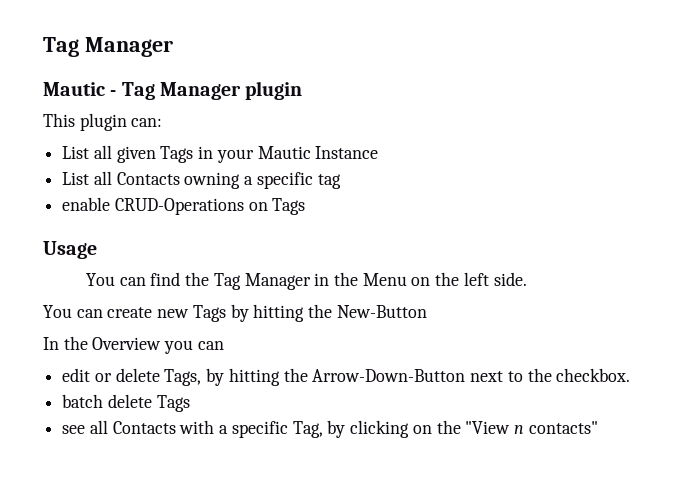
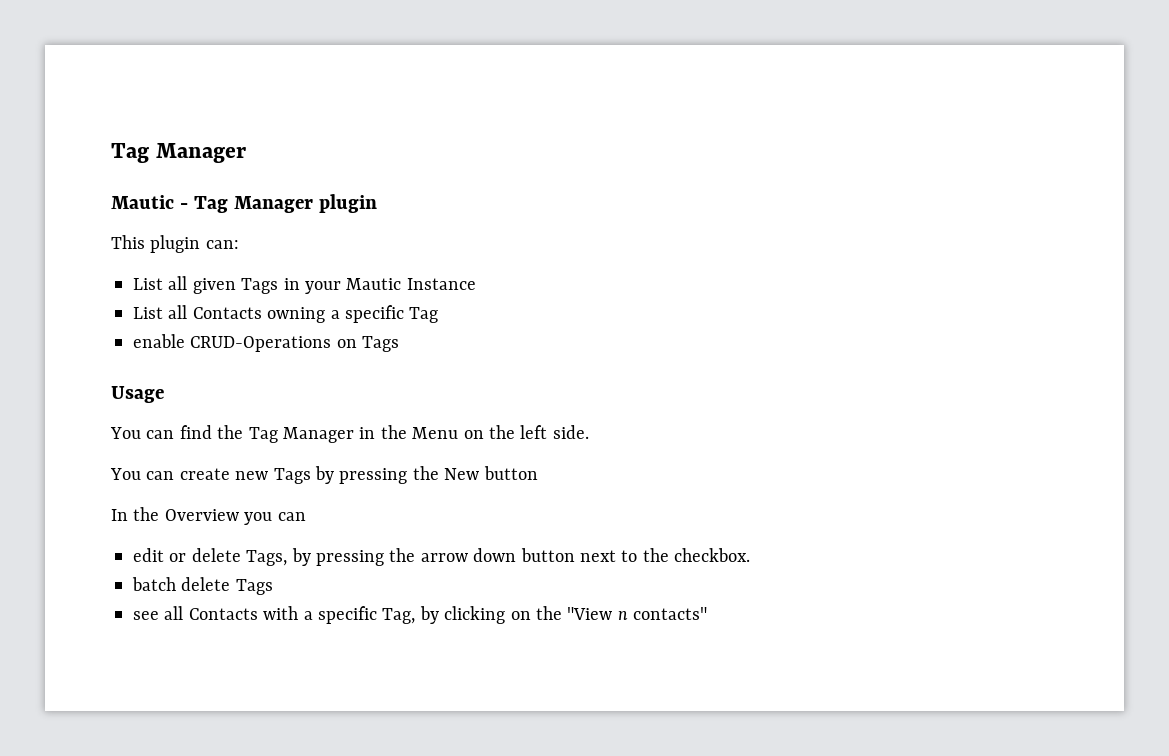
- List all Contacts owning a specific tag
+ List all Contacts owning a specific Tag
- You can create new Tags by hitting the New-Button
+ You can create new Tags by pressing the New button
- edit or delete Tags, by hitting the Arrow-Down-Button next to the checkbox.
+ edit or delete Tags, by pressing the arrow down button next to the checkbox.

